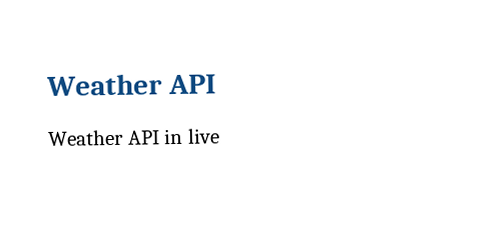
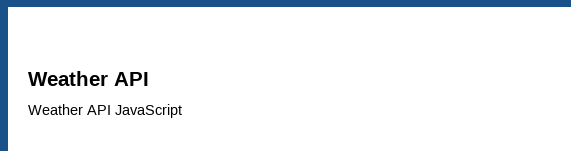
- Weather API in live
+ Weather API JavaScript

